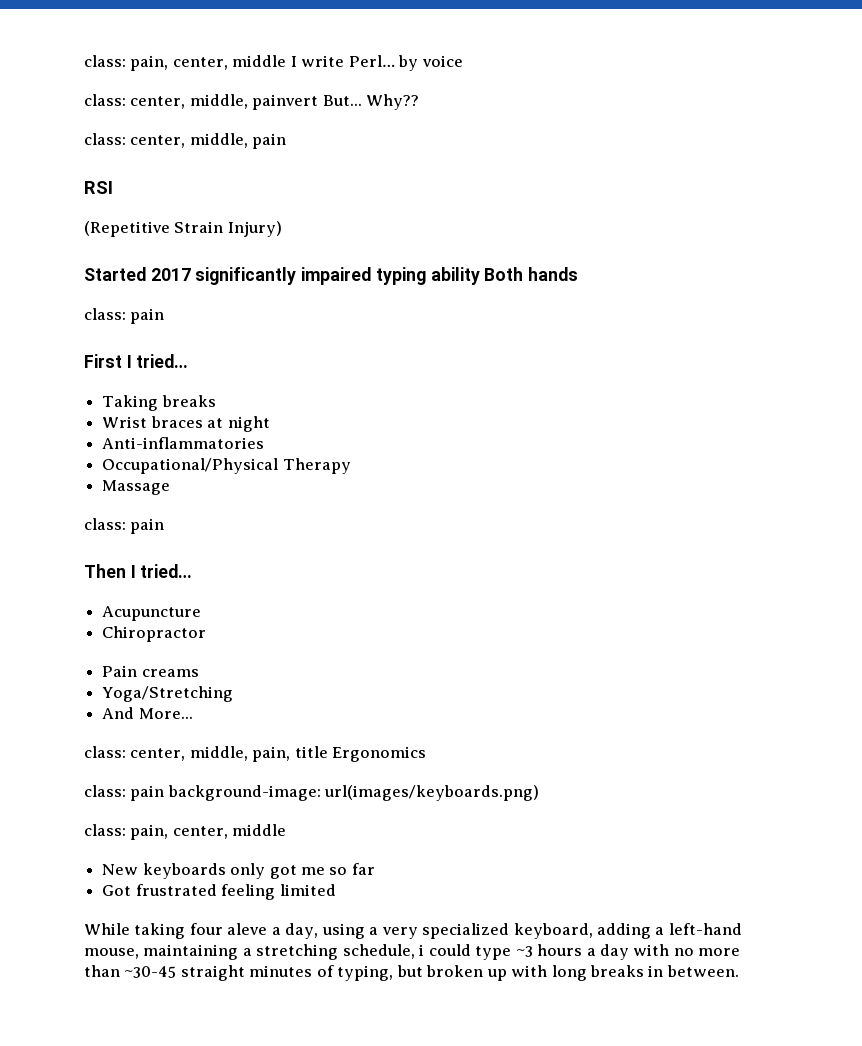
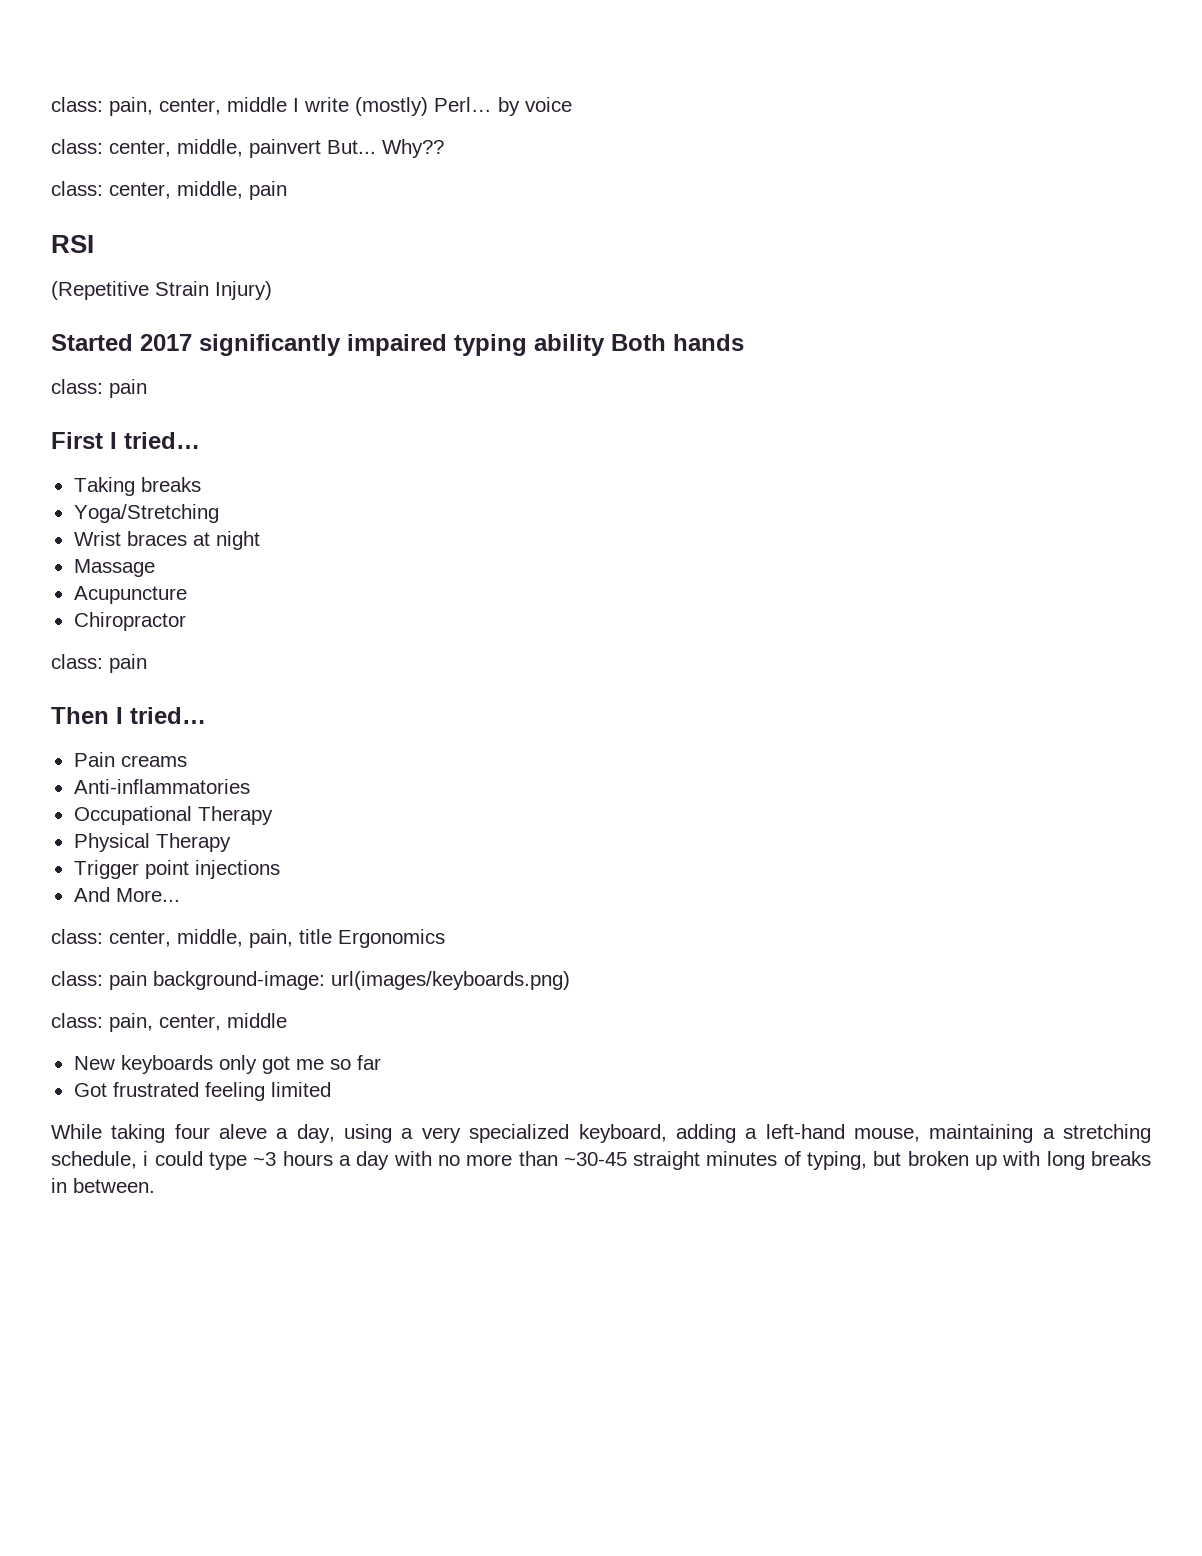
- class: pain, center, middle I write Perl… by voice
+ class: pain, center, middle I write (mostly) Perl… by voice
+ Yoga/Stretching
- Anti-inflammatories
- Occupational/Physical Therapy
  Massage
+ Acupuncture
+ Chiropractor
- Acupuncture
- Chiropractor
- Yoga/Stretching
+ Anti-inflammatories
+ Occupational Therapy
+ Physical Therapy
+ Trigger point injections

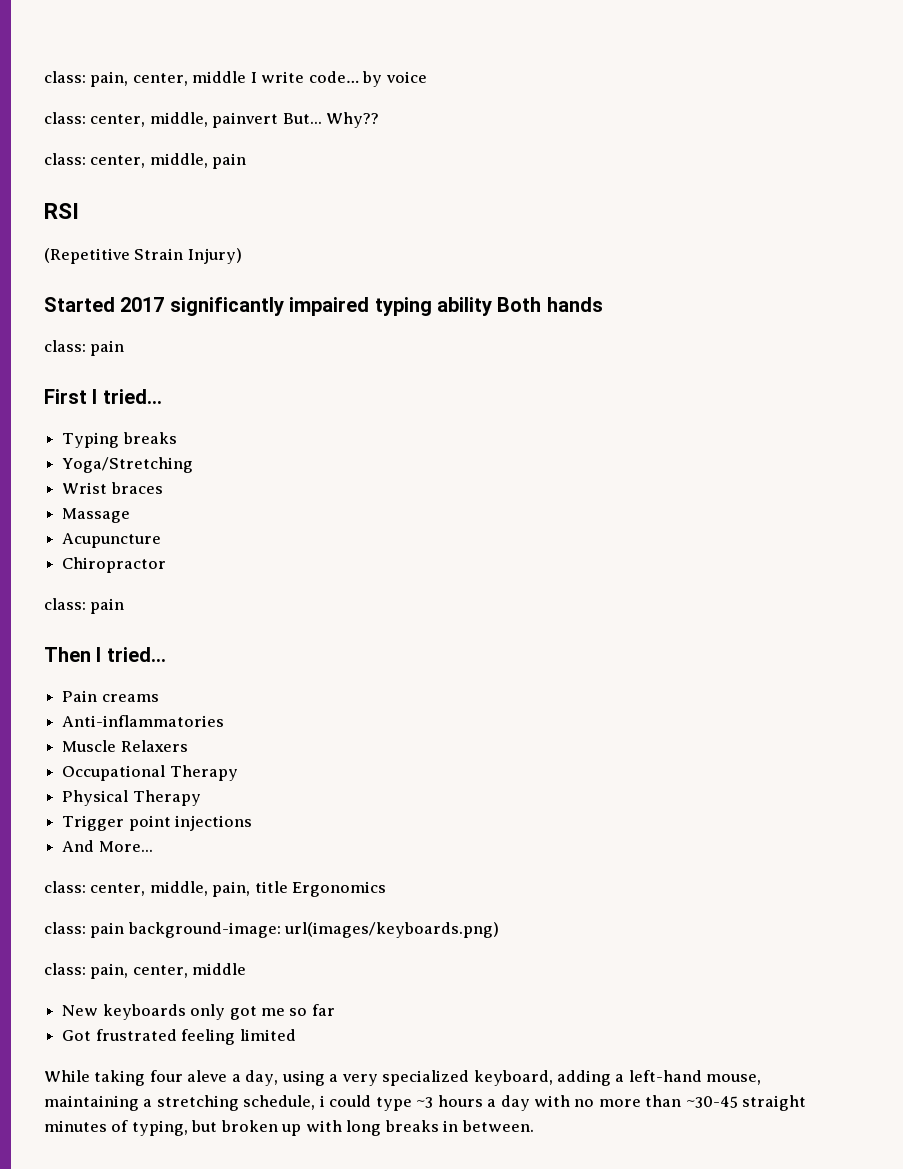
- class: pain, center, middle I write (mostly) Perl… by voice
+ class: pain, center, middle I write code… by voice
- Taking breaks
+ Typing breaks
- Wrist braces at night
+ Wrist braces
+ Muscle Relaxers

